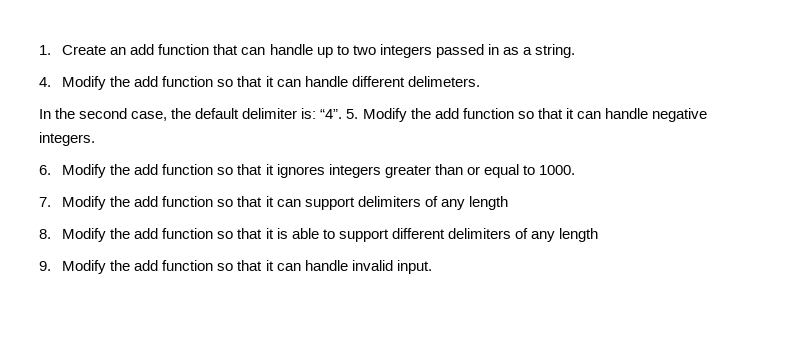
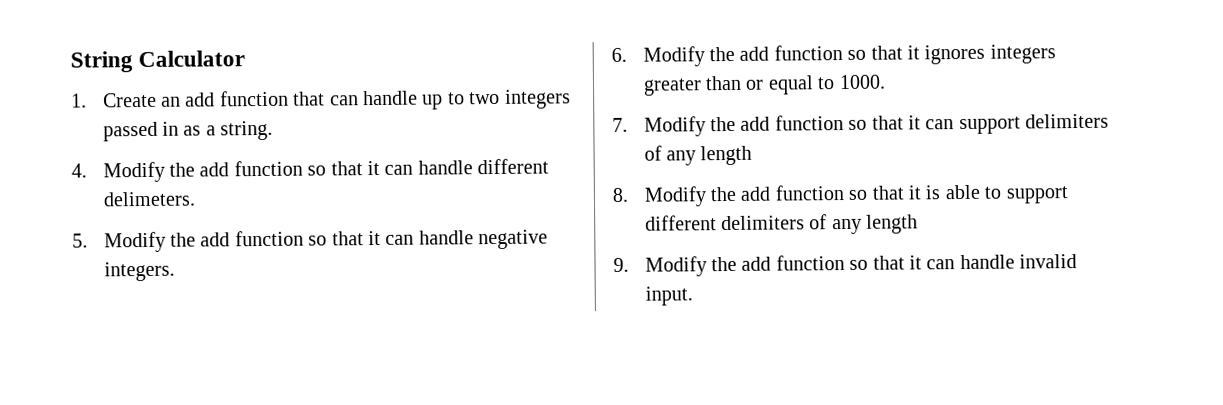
+ String Calculator
- In the second case, the default delimiter is: “4”.

